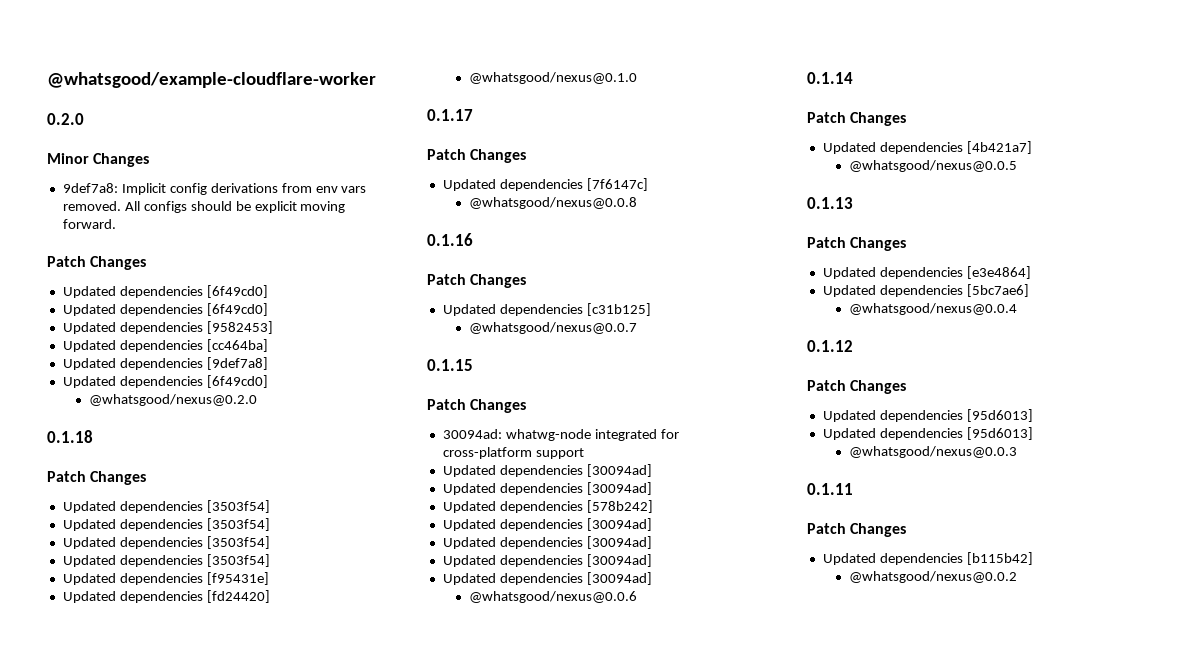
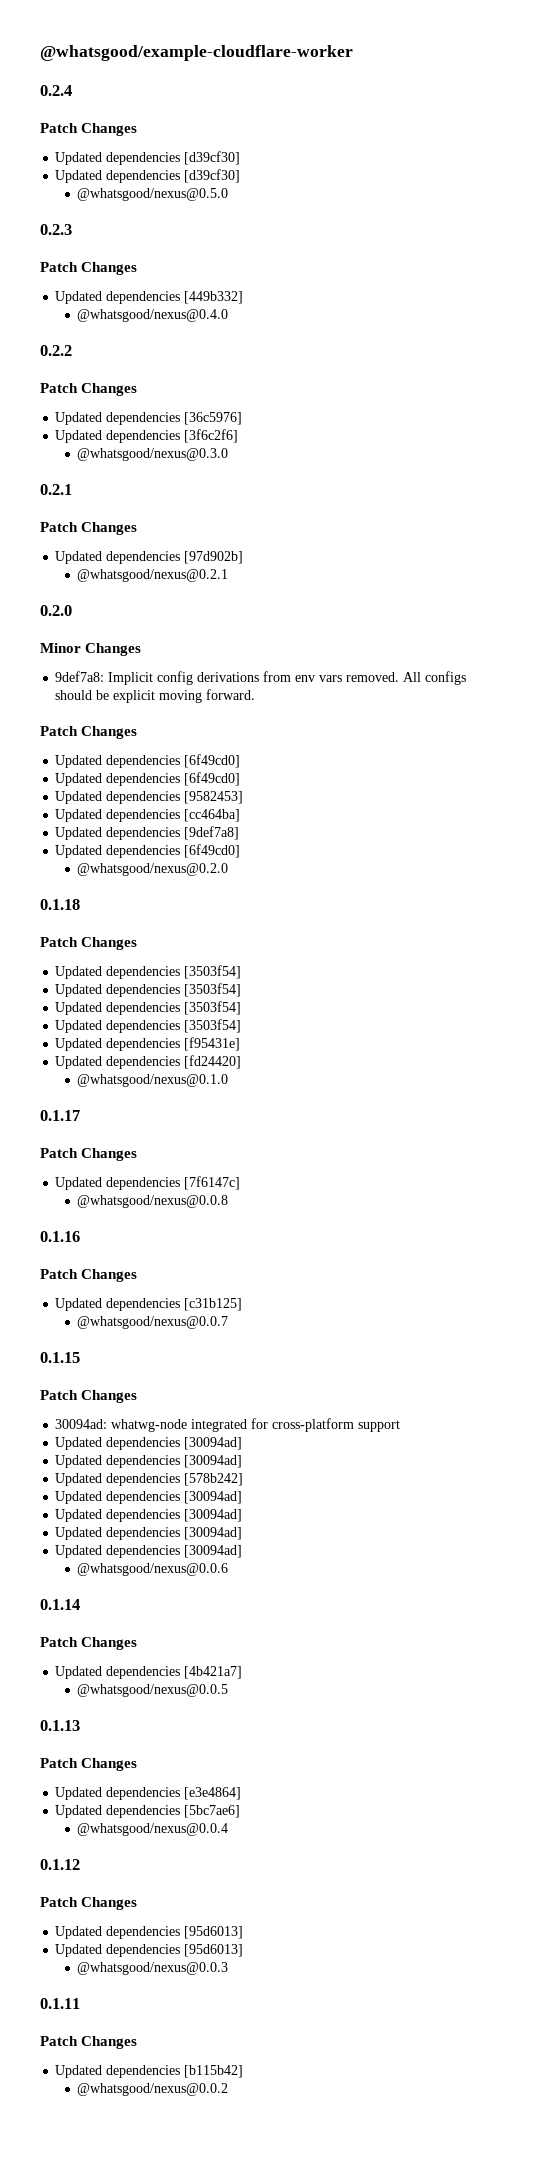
+ 0.2.4
+ Patch Changes
+ Updated dependencies [d39cf30]
+ Updated dependencies [d39cf30]
+ @whatsgood/nexus@0.5.0
+ 0.2.3
+ Patch Changes
+ Updated dependencies [449b332]
+ @whatsgood/nexus@0.4.0
+ 0.2.2
+ Patch Changes
+ Updated dependencies [36c5976]
+ Updated dependencies [3f6c2f6]
+ @whatsgood/nexus@0.3.0
+ 0.2.1
+ Patch Changes
+ Updated dependencies [97d902b]
+ @whatsgood/nexus@0.2.1

